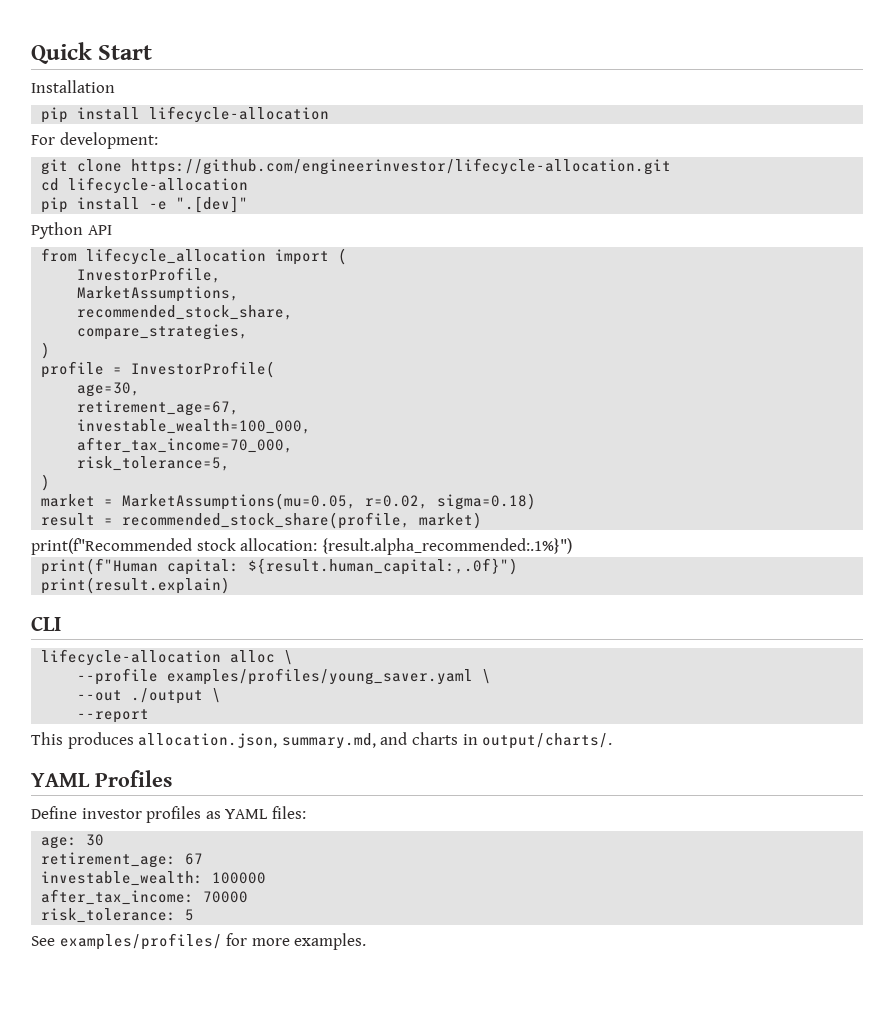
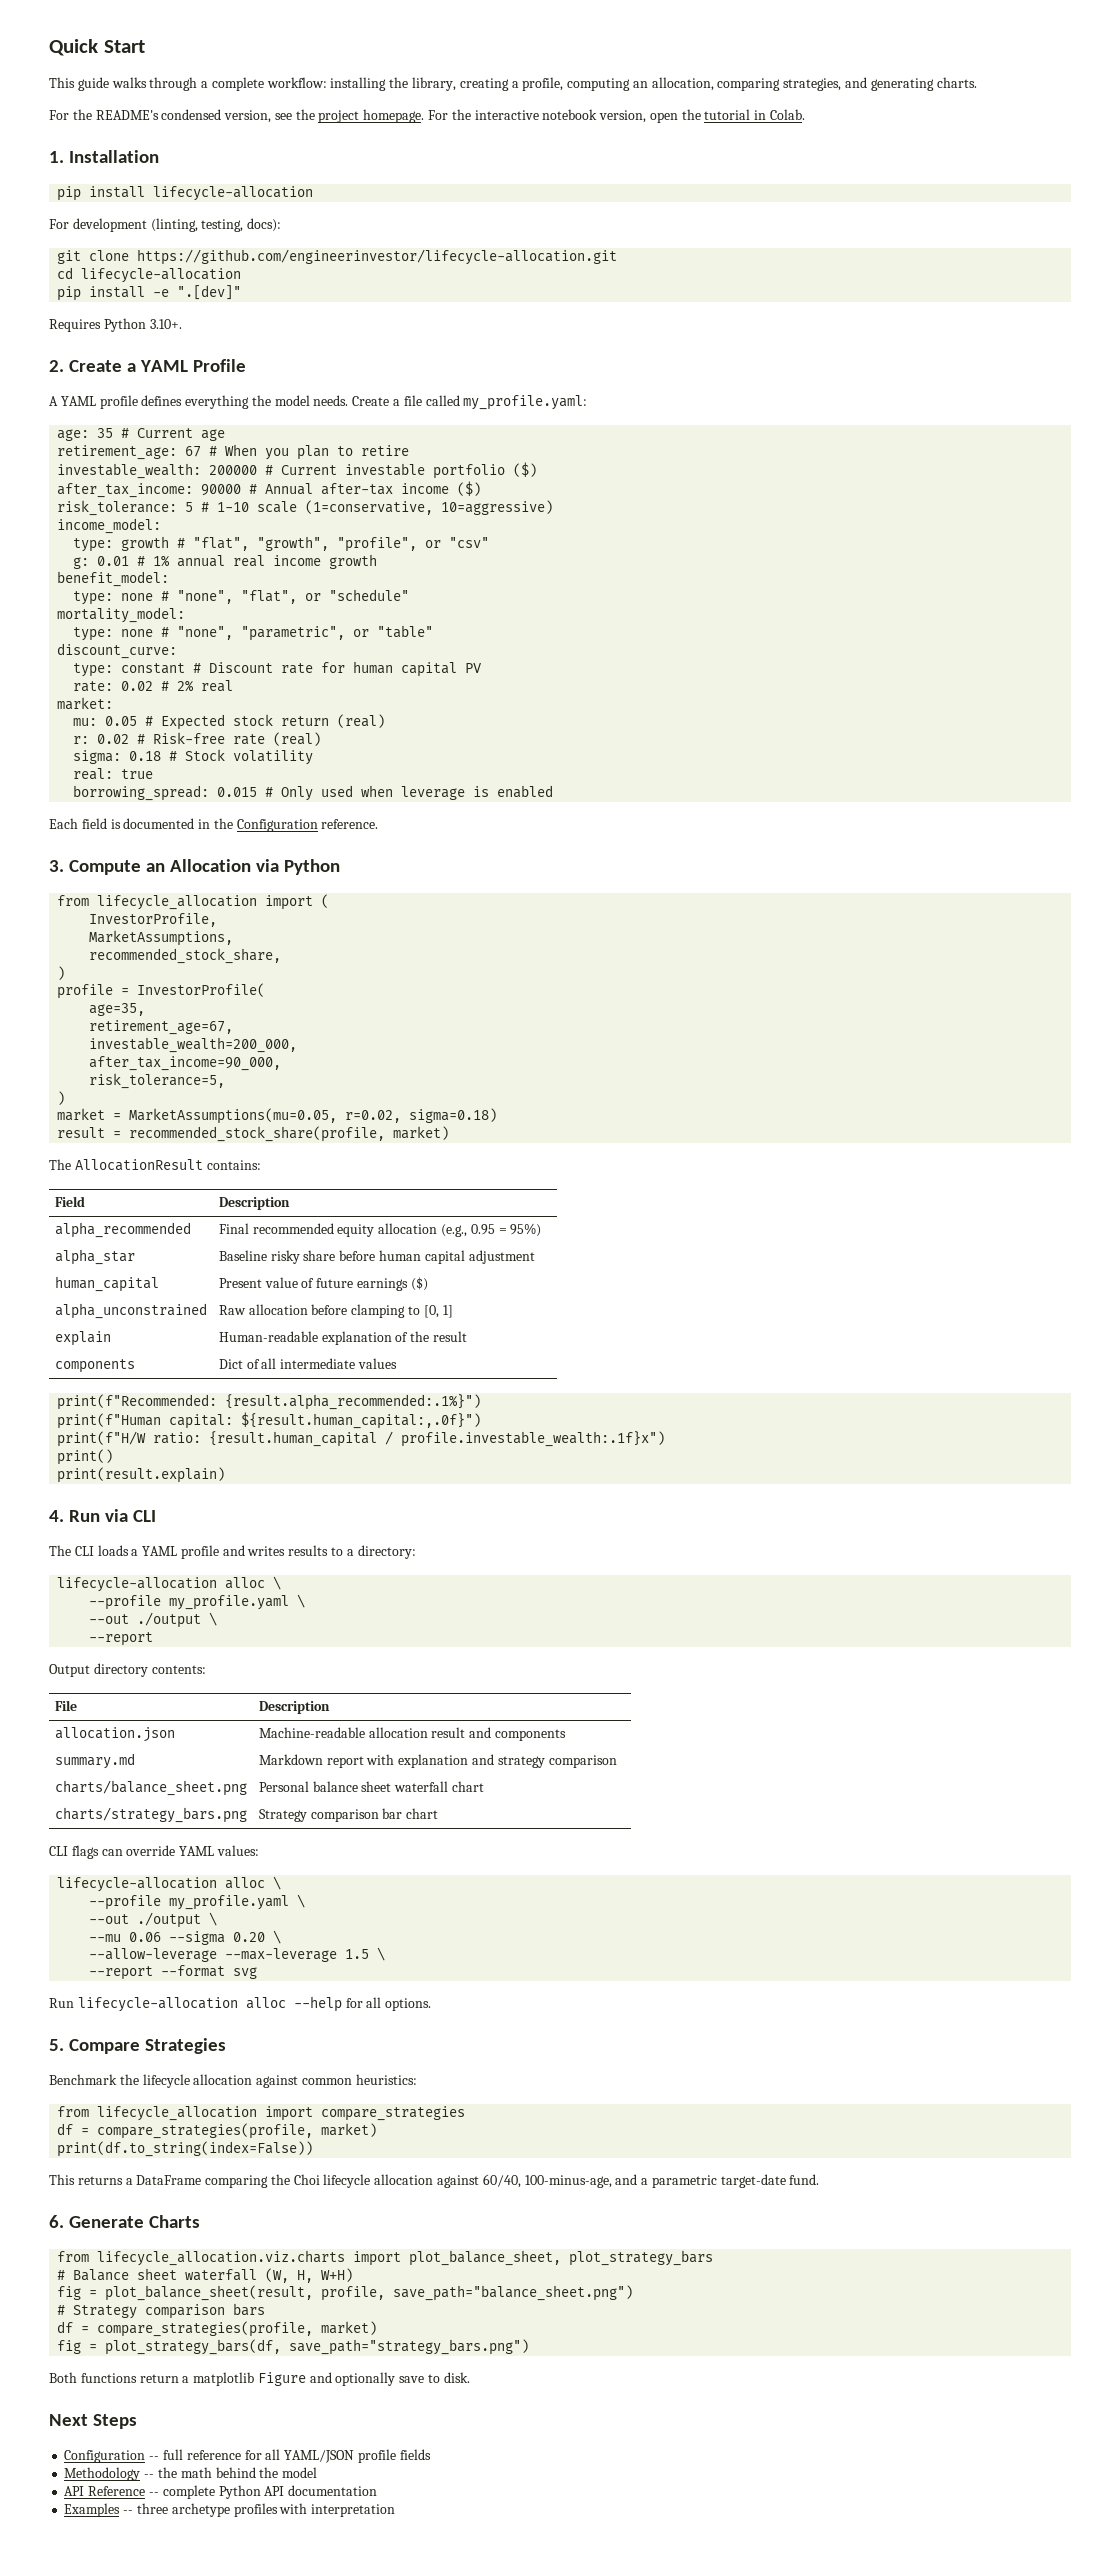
- Installation
+ This guide walks through a complete workflow: installing the library, creating a profile, computing an allocation, comparing strategies, and generating charts.
+ For the README's condensed version, see the project homepage. For the interactive notebook version, open the tutorial in Colab.
+ 1. Installation
- For development:
+ For development (linting, testing, docs):
- Python API
+ Requires Python 3.10+.
+ 2. Create a YAML Profile
+ A YAML profile defines everything the model needs. Create a file called my_profile.yaml:
+ age: 35 # Current age
+ retirement_age: 67 # When you plan to retire
+ investable_wealth: 200000 # Current investable portfolio ($)
+ after_tax_income: 90000 # Annual after-tax income ($)
+ risk_tolerance: 5 # 1-10 scale (1=conservative, 10=aggressive)
+ income_model:
+ type: growth # "flat", "growth", "profile", or "csv"
+ g: 0.01 # 1% annual real income growth
+ benefit_model:
+ type: none # "none", "flat", or "schedule"
+ mortality_model:
+ type: none # "none", "parametric", or "table"
+ discount_curve:
+ type: constant # Discount rate for human capital PV
+ rate: 0.02 # 2% real
+ market:
+ mu: 0.05 # Expected stock return (real)
+ r: 0.02 # Risk-free rate (real)
+ sigma: 0.18 # Stock volatility
+ real: true
+ borrowing_spread: 0.015 # Only used when leverage is enabled
+ Each field is documented in the Configuration reference.
+ 3. Compute an Allocation via Python
- compare_strategies,
- age=30,
+ age=35,
- investable_wealth=100_000,
- after_tax_income=70_000,
+ investable_wealth=200_000,
+ after_tax_income=90_000,
- print(f"Recommended stock allocation: {result.alpha_recommended:.1%}")
+ The AllocationResult contains:
+ Field | Description
+ alpha_recommended | Final recommended equity allocation (e.g., 0.95 = 95%)
+ alpha_star | Baseline risky share before human capital adjustment
+ human_capital | Present value of future earnings ($)
+ alpha_unconstrained | Raw allocation before clamping to [0, 1]
+ explain | Human-readable explanation of the result
+ components | Dict of all intermediate values
+ print(f"Recommended: {result.alpha_recommended:.1%}")
  print(f"Human capital: ${result.human_capital:,.0f}")
+ print(f"H/W ratio: {result.human_capital / profile.investable_wealth:.1f}x")
+ print()
  print(result.explain)
- CLI
+ 4. Run via CLI
+ The CLI loads a YAML profile and writes results to a directory:
  lifecycle-allocation alloc \
- --profile examples/profiles/young_saver.yaml \
+ --profile my_profile.yaml \
- This produces allocation.json, summary.md, and charts in output/charts/.
- YAML Profiles
- Define investor profiles as YAML files:
- age: 30
- retirement_age: 67
- investable_wealth: 100000
- after_tax_income: 70000
- risk_tolerance: 5
- See examples/profiles/ for more examples.
+ Output directory contents:
+ File | Description
+ allocation.json | Machine-readable allocation result and components
+ summary.md | Markdown report with explanation and strategy comparison
+ charts/balance_sheet.png | Personal balance sheet waterfall chart
+ charts/strategy_bars.png | Strategy comparison bar chart
+ CLI flags can override YAML values:
+ lifecycle-allocation alloc \
+ --profile my_profile.yaml \
+ --out ./output \
+ --mu 0.06 --sigma 0.20 \
+ --allow-leverage --max-leverage 1.5 \
+ --report --format svg
+ Run lifecycle-allocation alloc --help for all options.
+ 5. Compare Strategies
+ Benchmark the lifecycle allocation against common heuristics:
+ from lifecycle_allocation import compare_strategies
+ df = compare_strategies(profile, market)
+ print(df.to_string(index=False))
+ This returns a DataFrame comparing the Choi lifecycle allocation against 60/40, 100-minus-age, and a parametric target-date fund.
+ 6. Generate Charts
+ from lifecycle_allocation.viz.charts import plot_balance_sheet, plot_strategy_bars
+ # Balance sheet waterfall (W, H, W+H)
+ fig = plot_balance_sheet(result, profile, save_path="balance_sheet.png")
+ # Strategy comparison bars
+ df = compare_strategies(profile, market)
+ fig = plot_strategy_bars(df, save_path="strategy_bars.png")
+ Both functions return a matplotlib Figure and optionally save to disk.
+ Next Steps
+ Configuration -- full reference for all YAML/JSON profile fields
+ Methodology -- the math behind the model
+ API Reference -- complete Python API documentation
+ Examples -- three archetype profiles with interpretation

